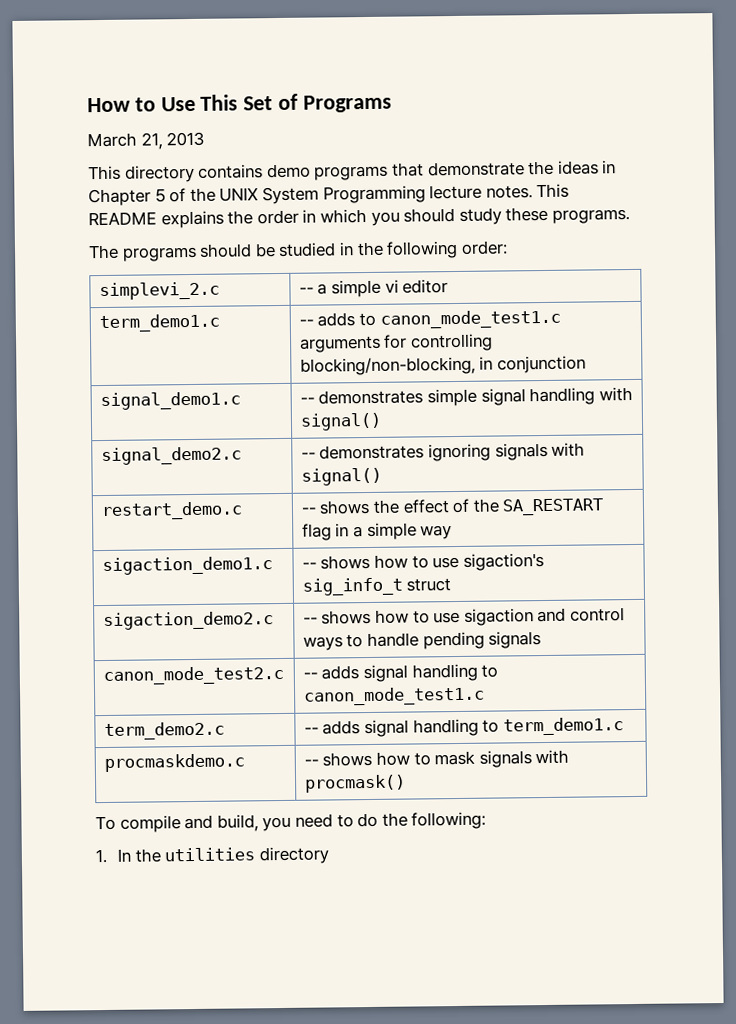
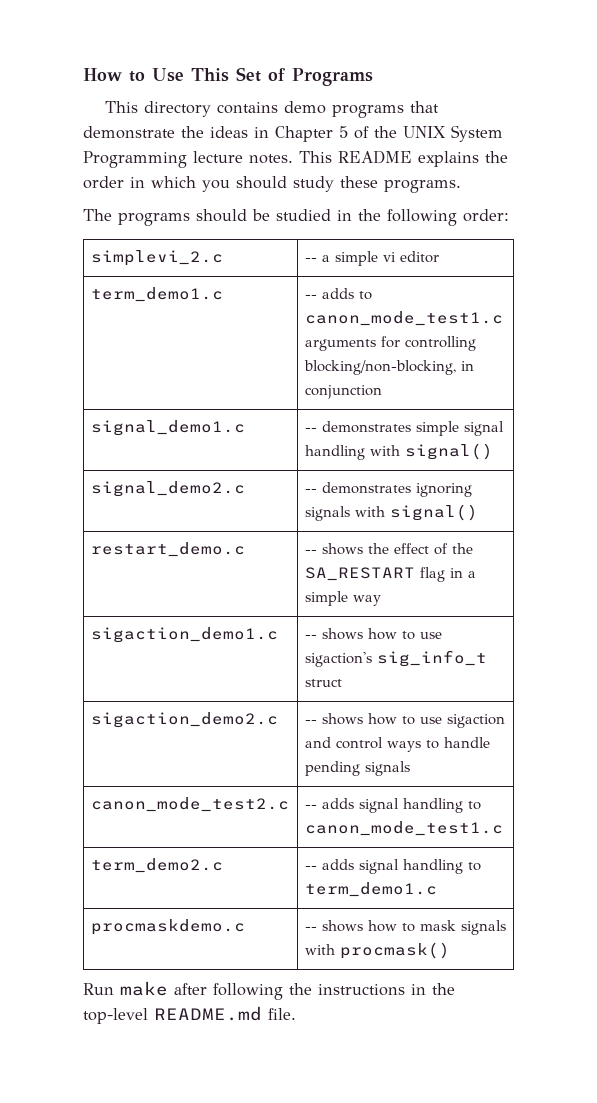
- March 21, 2013
- To compile and build, you need to do the following:
- 1. In the utilities directory
+ Run make after following the instructions in the top-level README.md file.

